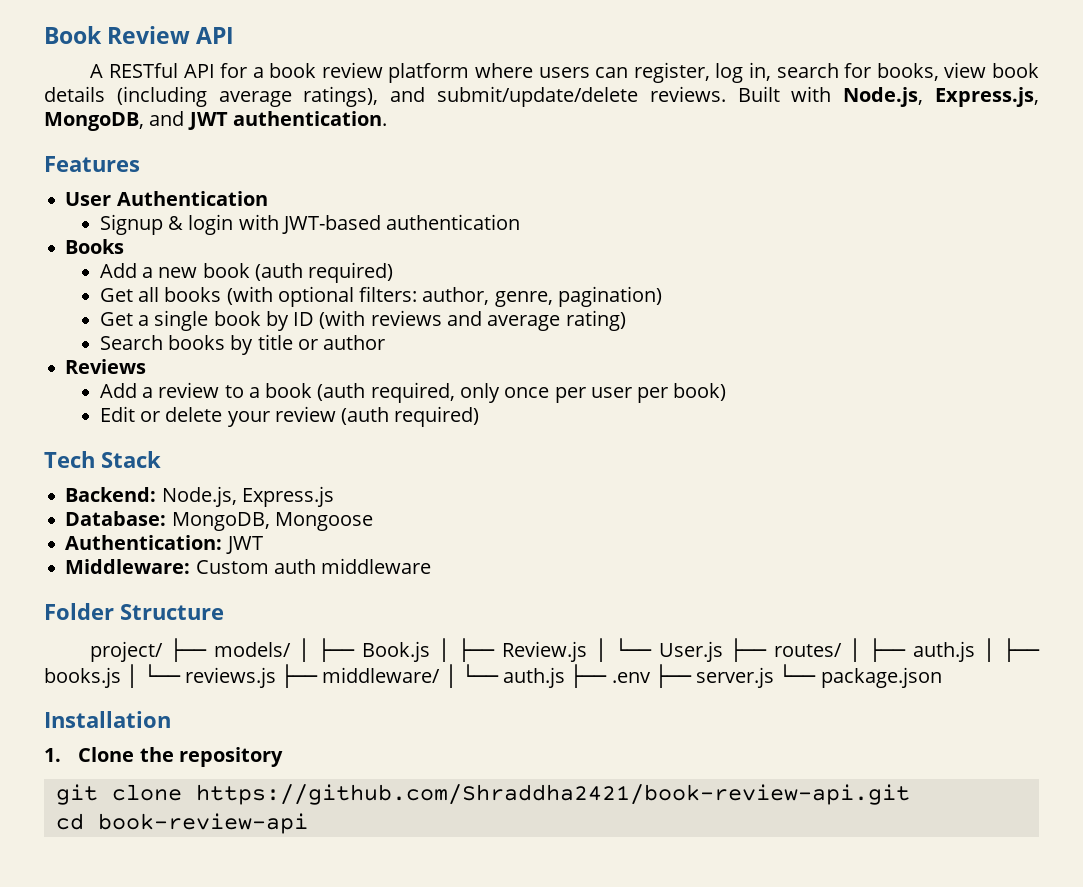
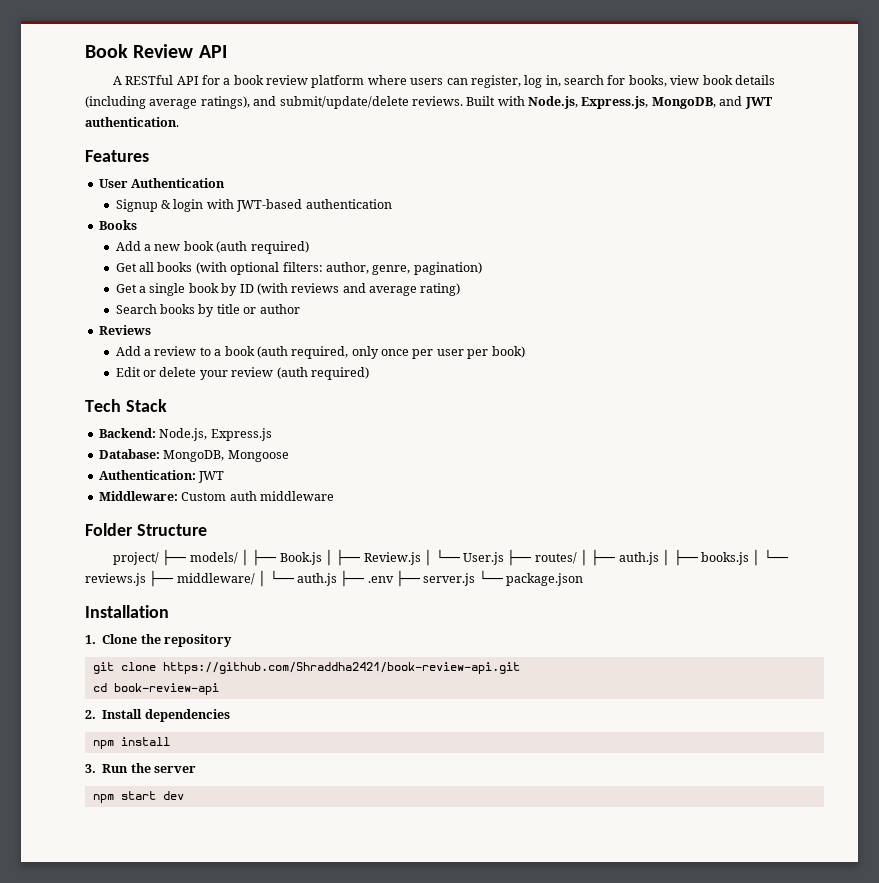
+ 2. Install dependencies
+ npm install
+ 3. Run the server
+ npm start dev

